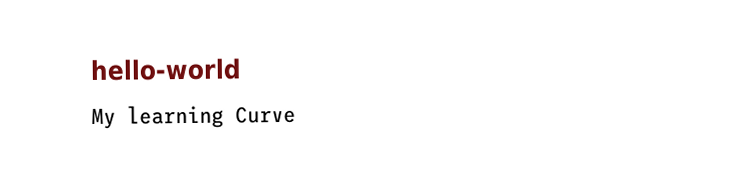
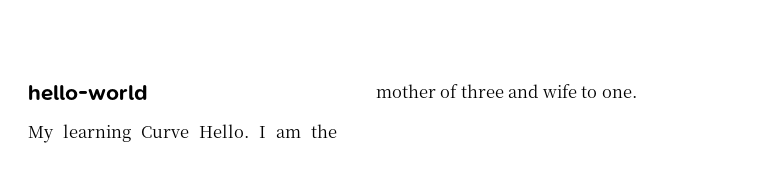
- My learning Curve
+ My learning Curve Hello. I am the mother of three and wife to one.

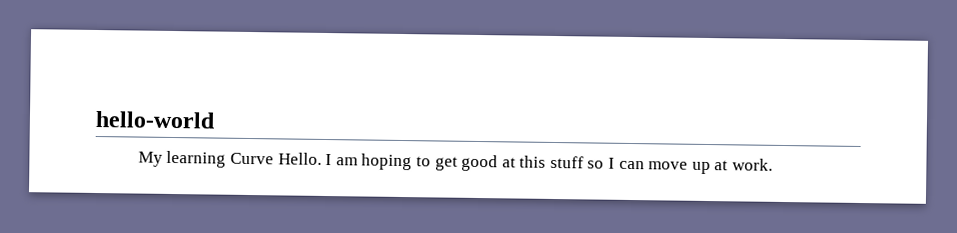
- I am the mother of three and wife to one.
+ I am hoping to get good at this stuff so I can move up at work.

